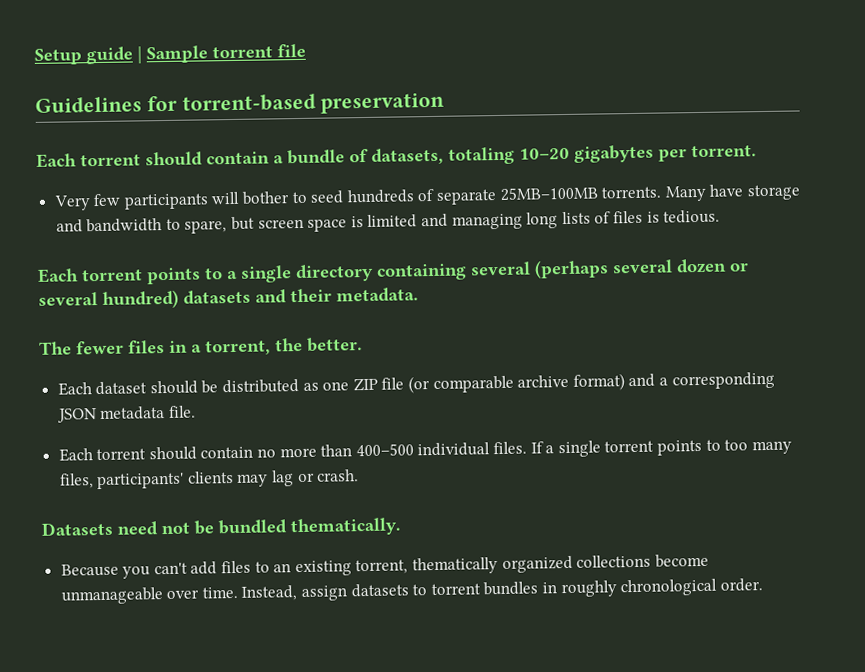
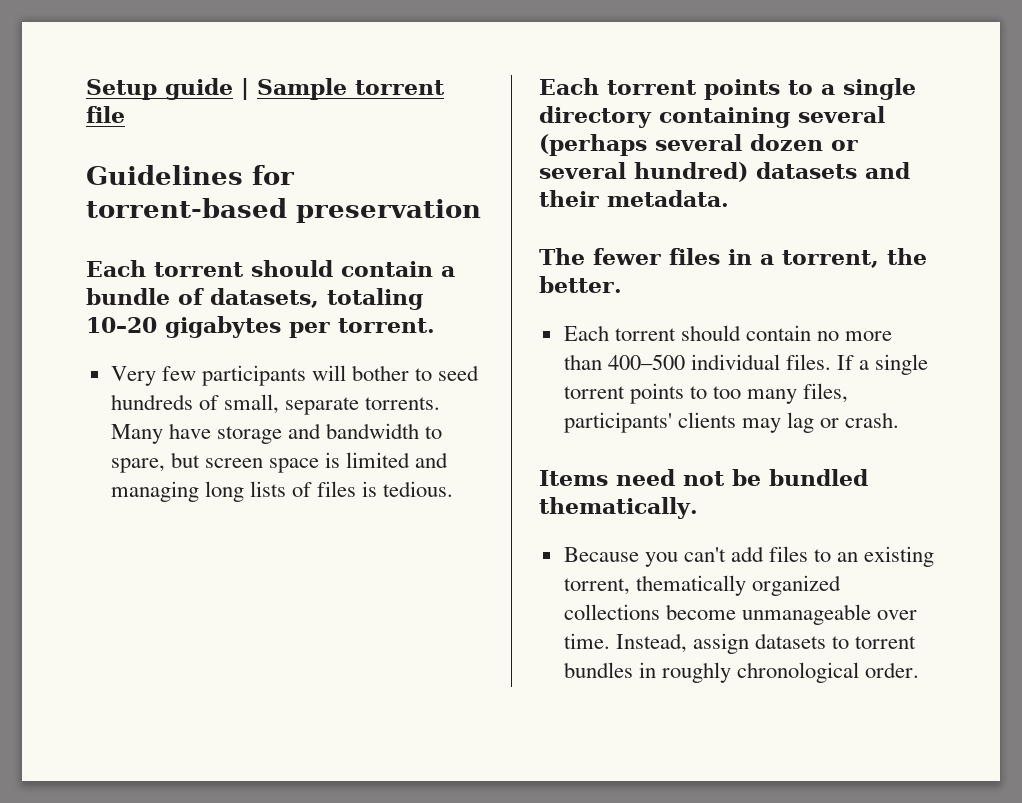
- Very few participants will bother to seed hundreds of separate 25MB–100MB torrents.
+ Very few participants will bother to seed hundreds of small, separate torrents.
- Each dataset should be distributed as one ZIP file (or comparable archive format) and a corresponding JSON metadata file.
- Datasets need not be bundled thematically.
+ Items need not be bundled thematically.

